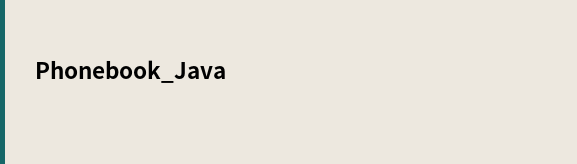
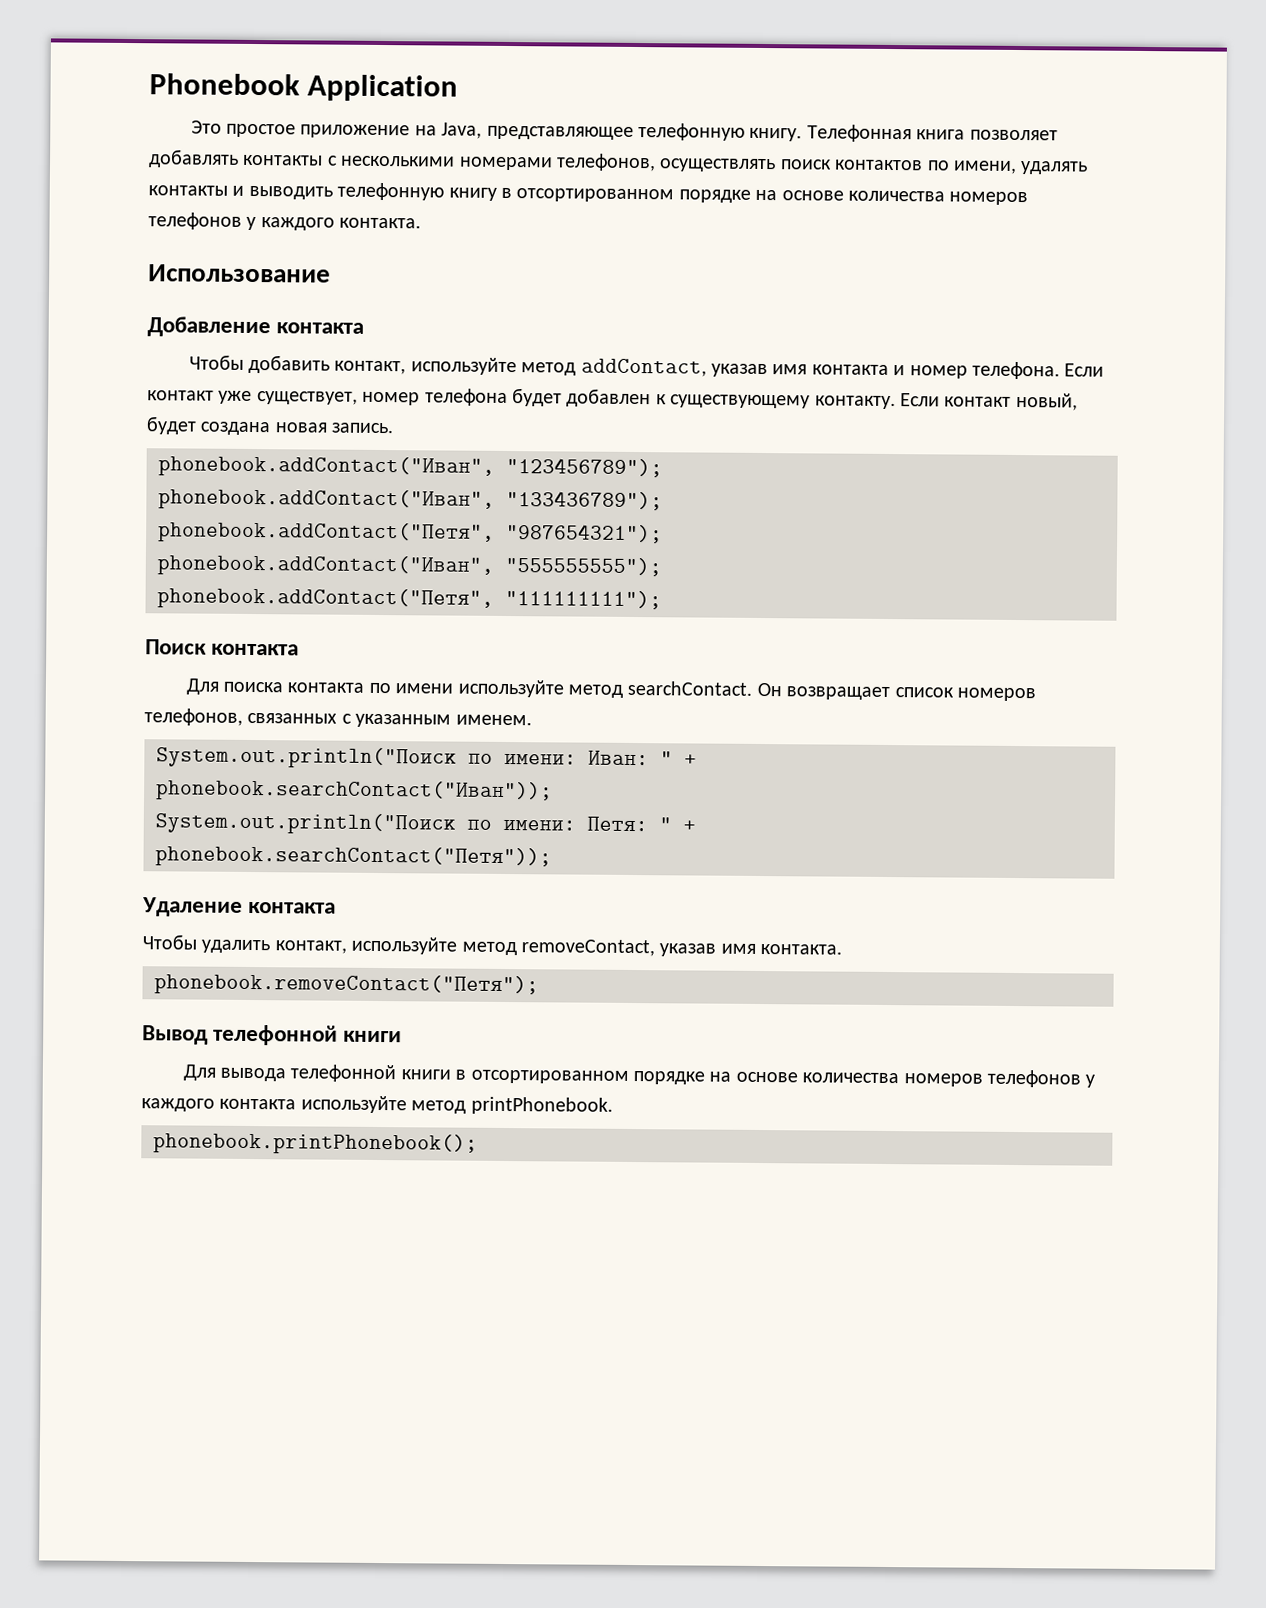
- Phonebook_Java
+ Phonebook Application
+ Это простое приложение на Java, представляющее телефонную книгу. Телефонная книга позволяет добавлять контакты с несколькими номерами телефонов, осуществлять поиск контактов по имени, удалять контакты и выводить телефонную книгу в отсортированном порядке на основе количества номеров телефонов у каждого контакта.
+ Использование
+ Добавление контакта
+ Чтобы добавить контакт, используйте метод addContact, указав имя контакта и номер телефона. Если контакт уже существует, номер телефона будет добавлен к существующему контакту. Если контакт новый, будет создана новая запись.
+ phonebook.addContact("Иван", "123456789");
+ phonebook.addContact("Иван", "133436789");
+ phonebook.addContact("Петя", "987654321");
+ phonebook.addContact("Иван", "555555555");
+ phonebook.addContact("Петя", "111111111");
+ Поиск контакта
+ Для поиска контакта по имени используйте метод searchContact. Он возвращает список номеров телефонов, связанных с указанным именем.
+ System.out.println("Поиск по имени: Иван: " + phonebook.searchContact("Иван"));
+ System.out.println("Поиск по имени: Петя: " + phonebook.searchContact("Петя"));
+ Удаление контакта
+ Чтобы удалить контакт, используйте метод removeContact, указав имя контакта.
+ phonebook.removeContact("Петя");
+ Вывод телефонной книги
+ Для вывода телефонной книги в отсортированном порядке на основе количества номеров телефонов у каждого контакта используйте метод printPhonebook.
+ phonebook.printPhonebook();

